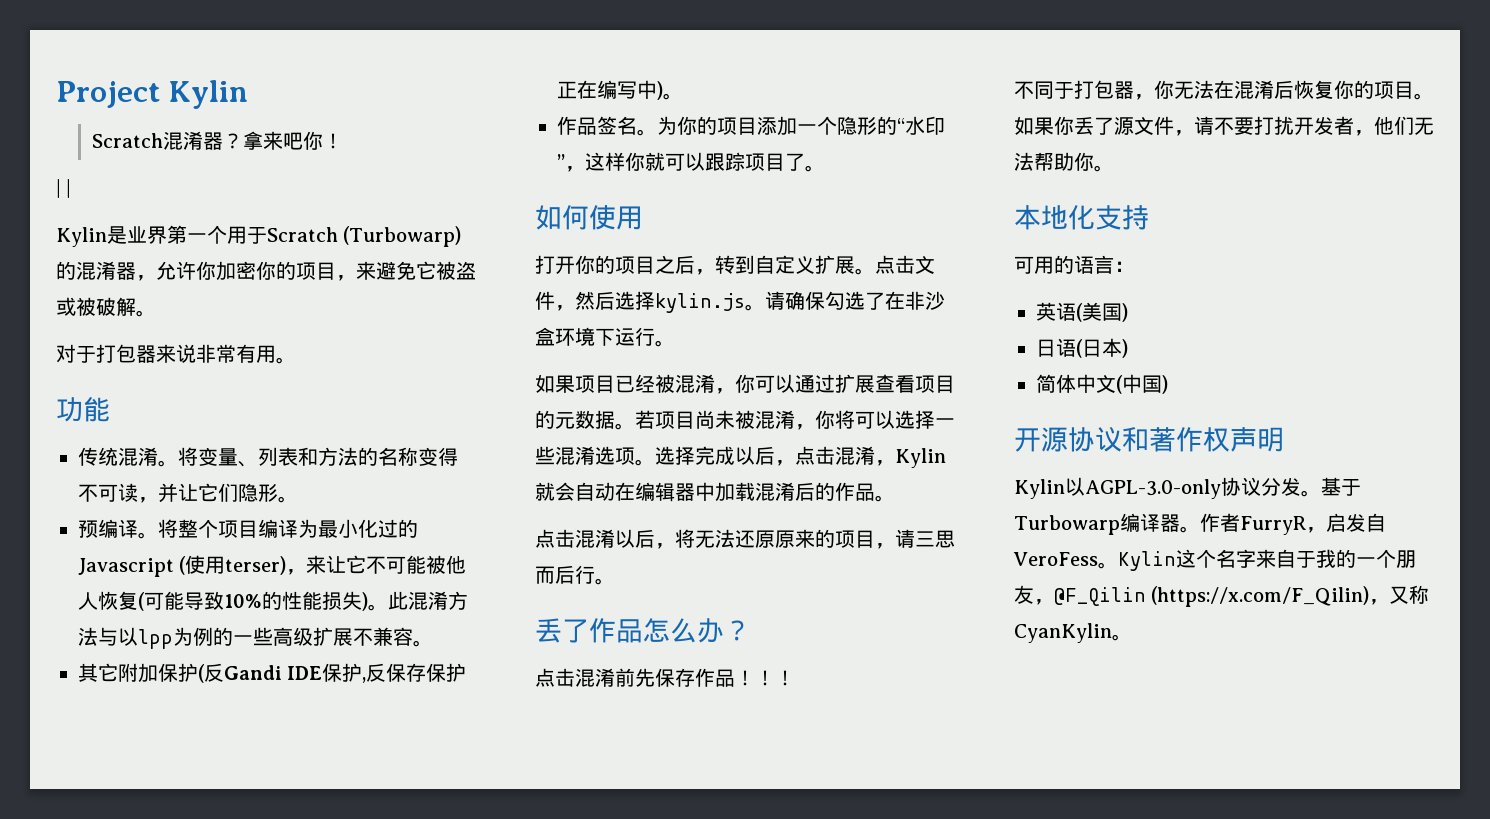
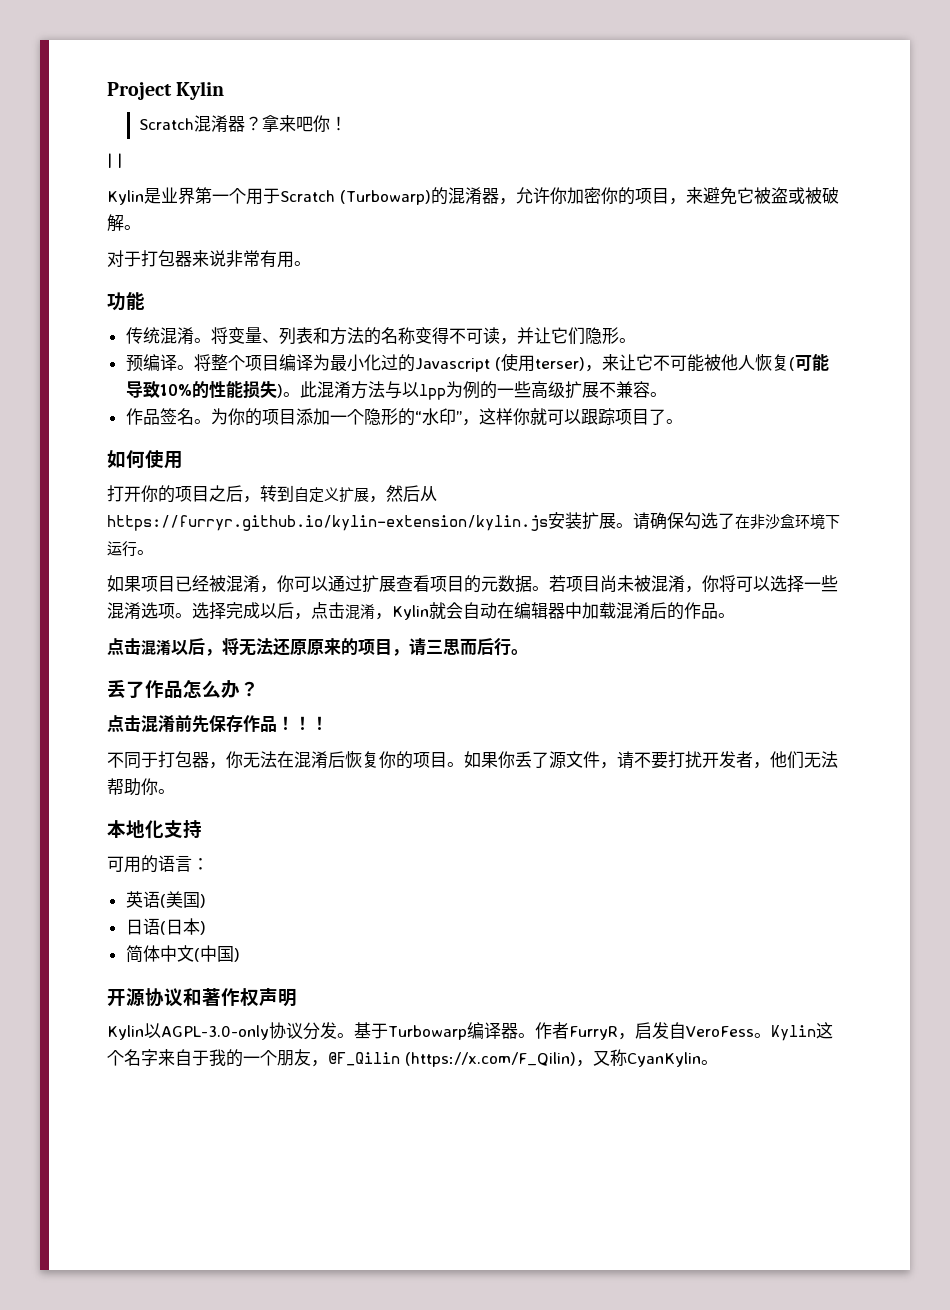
- 其它附加保护(反Gandi IDE保护,反保存保护正在编写中)。
- 打开你的项目之后，转到自定义扩展。点击文件，然后选择kylin.js。
+ 打开你的项目之后，转到自定义扩展，然后从https://furryr.github.io/kylin-extension/kylin.js安装扩展。

